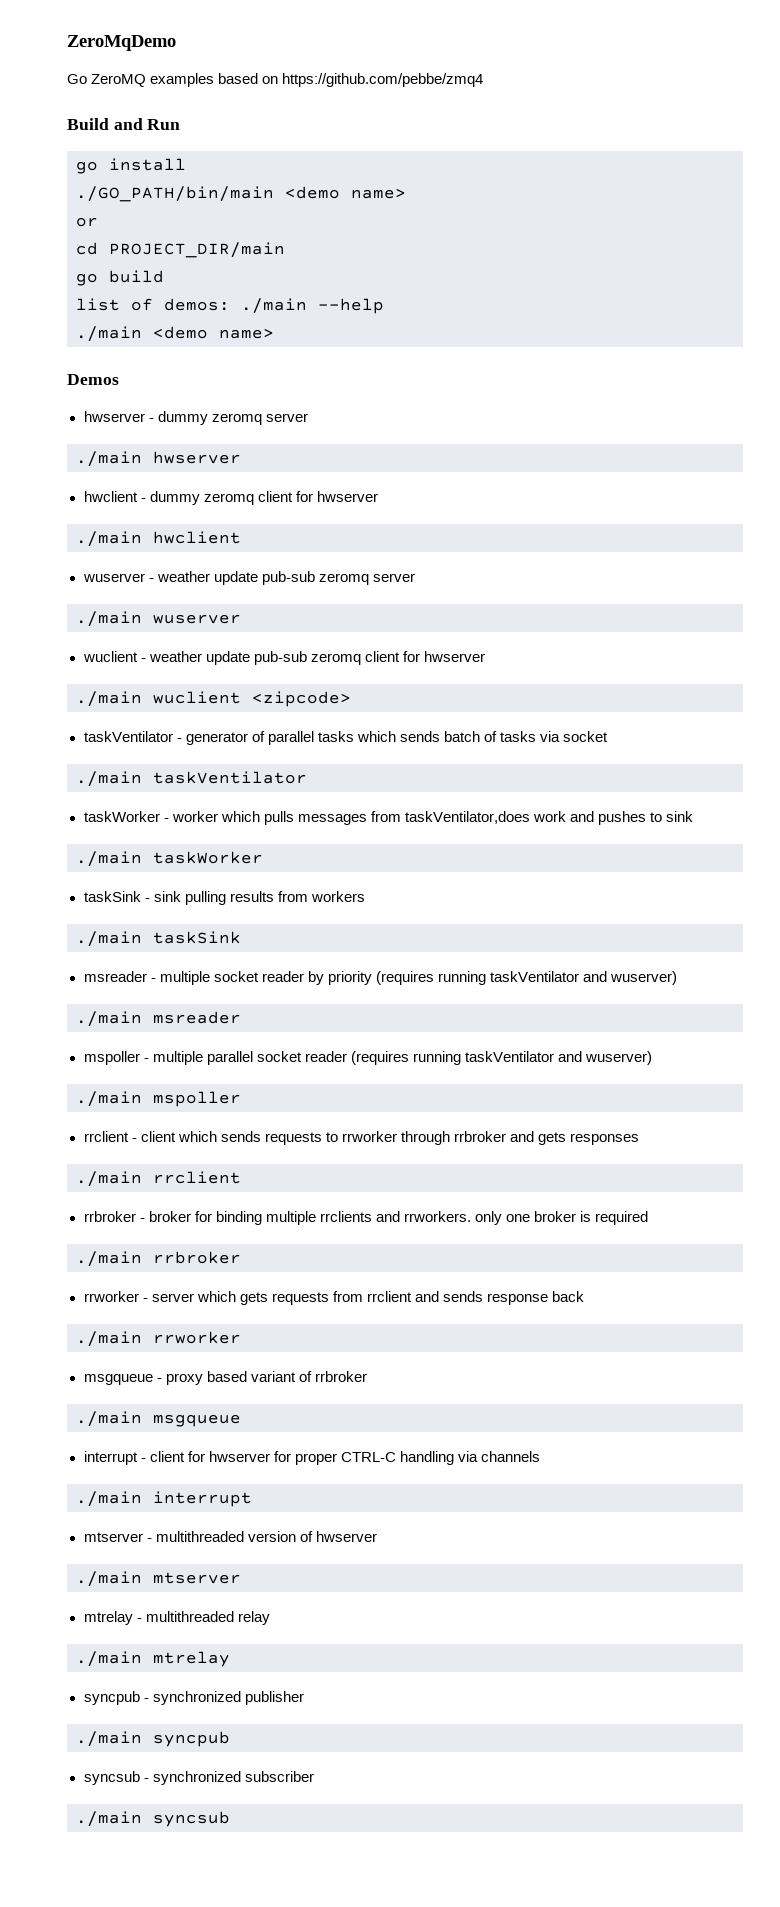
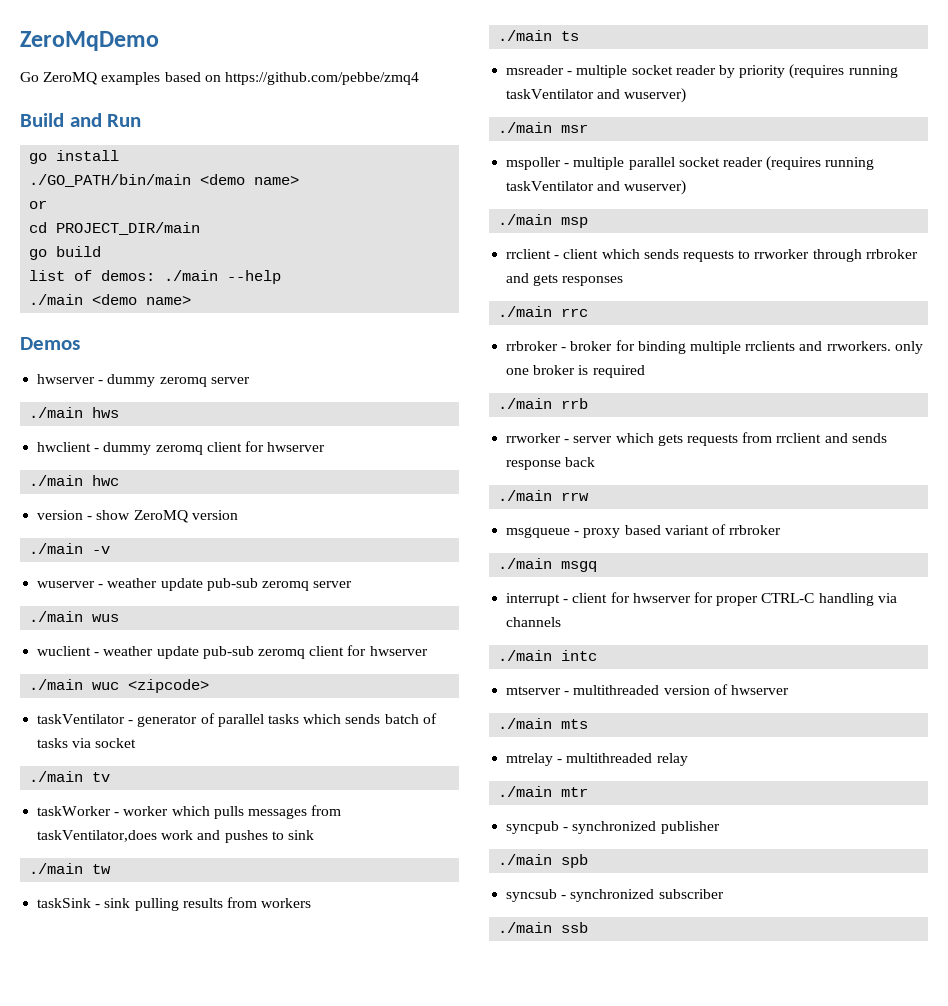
- ./main hwserver
+ ./main hws
- ./main hwclient
+ ./main hwc
+ version - show ZeroMQ version
+ ./main -v
- ./main wuserver
+ ./main wus
- ./main wuclient <zipcode>
+ ./main wuc <zipcode>
- ./main taskVentilator
+ ./main tv
- ./main taskWorker
+ ./main tw
- ./main taskSink
+ ./main ts
- ./main msreader
+ ./main msr
- ./main mspoller
+ ./main msp
- ./main rrclient
+ ./main rrc
- ./main rrbroker
+ ./main rrb
- ./main rrworker
+ ./main rrw
- ./main msgqueue
+ ./main msgq
- ./main interrupt
+ ./main intс
- ./main mtserver
+ ./main mts
- ./main mtrelay
+ ./main mtr
- ./main syncpub
+ ./main spb
- ./main syncsub
+ ./main ssb

